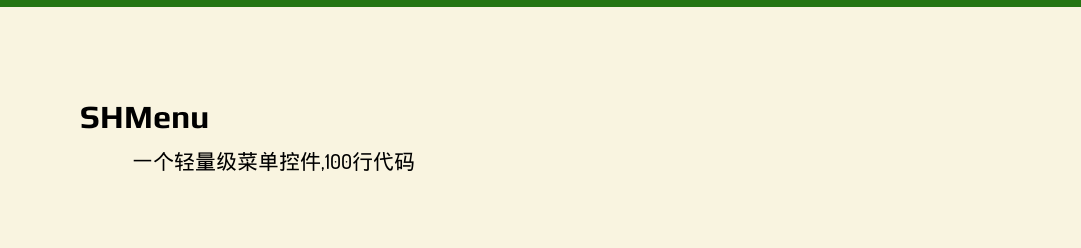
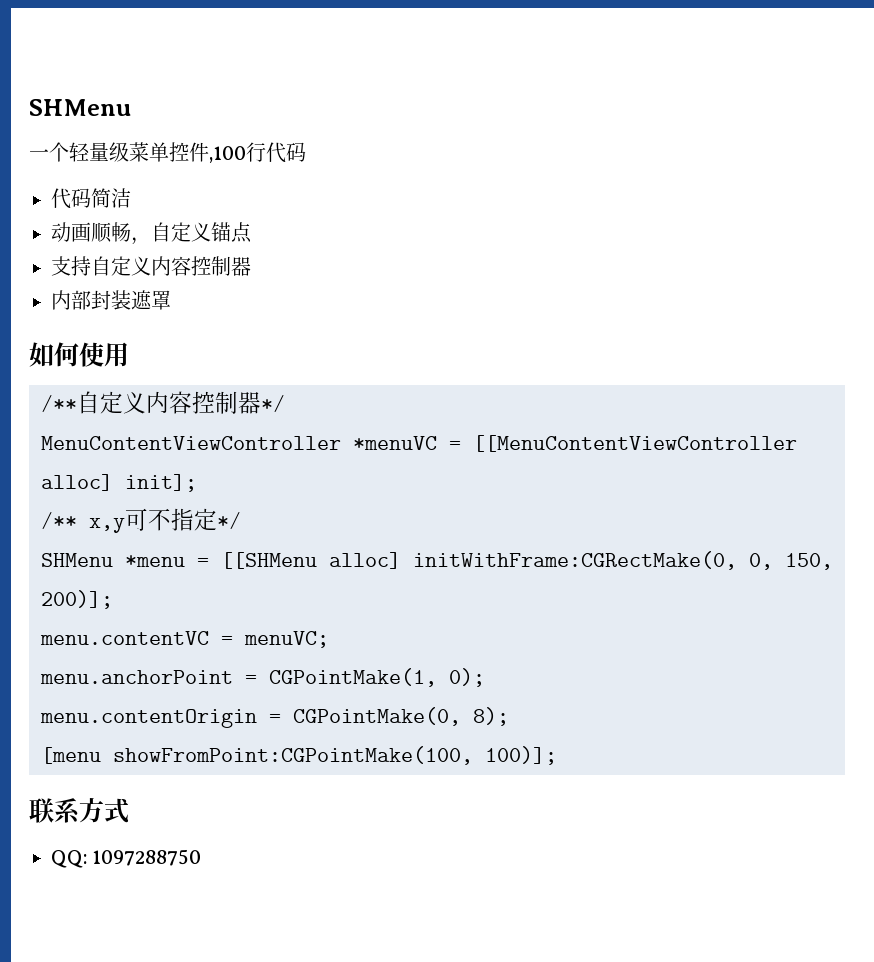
+ 代码简洁
+ 动画顺畅，自定义锚点
+ 支持自定义内容控制器
+ 内部封装遮罩
+ 如何使用
+ /**自定义内容控制器*/
+ MenuContentViewController *menuVC = [[MenuContentViewController alloc] init];
+ /** x,y可不指定*/
+ SHMenu *menu = [[SHMenu alloc] initWithFrame:CGRectMake(0, 0, 150, 200)];
+ menu.contentVC = menuVC;
+ menu.anchorPoint = CGPointMake(1, 0);
+ menu.contentOrigin = CGPointMake(0, 8);
+ [menu showFromPoint:CGPointMake(100, 100)];
+ 联系方式
+ QQ: 1097288750

